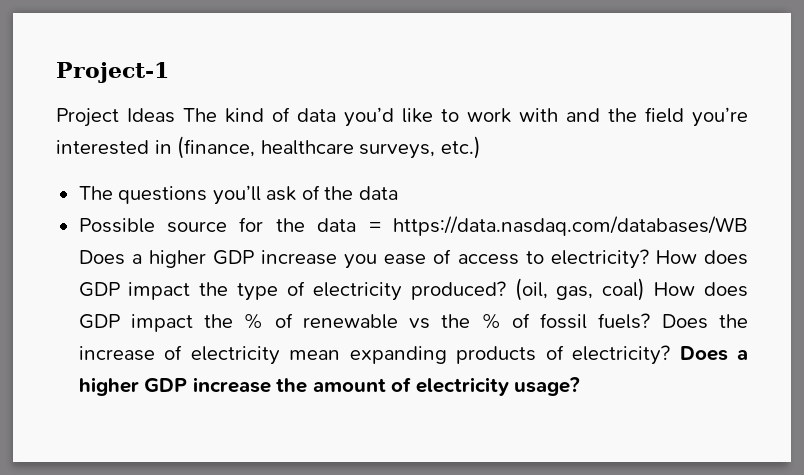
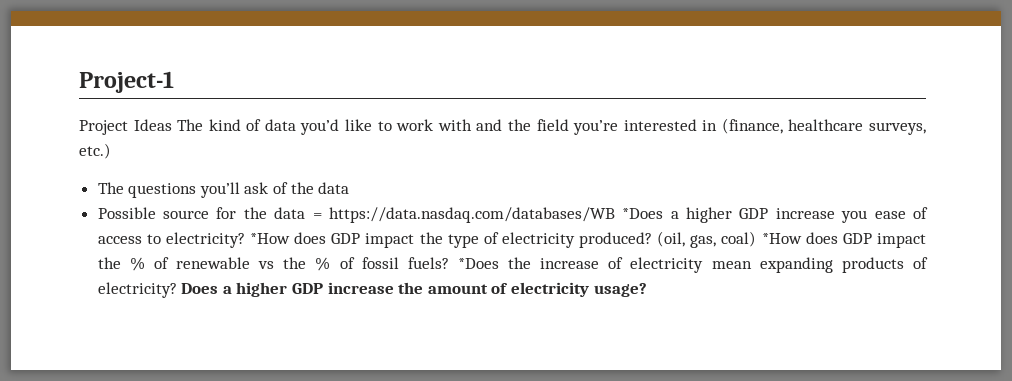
- Possible source for the data = https://data.nasdaq.com/databases/WB Does a higher GDP increase you ease of access to electricity?
+ Possible source for the data = https://data.nasdaq.com/databases/WB *Does a higher GDP increase you ease of access to electricity?
- How does GDP impact the type of electricity produced?
+ *How does GDP impact the type of electricity produced?
- (oil, gas, coal) How does GDP impact the % of renewable vs the % of fossil fuels?
+ (oil, gas, coal) *How does GDP impact the % of renewable vs the % of fossil fuels?
- Does the increase of electricity mean expanding products of electricity?
+ *Does the increase of electricity mean expanding products of electricity?

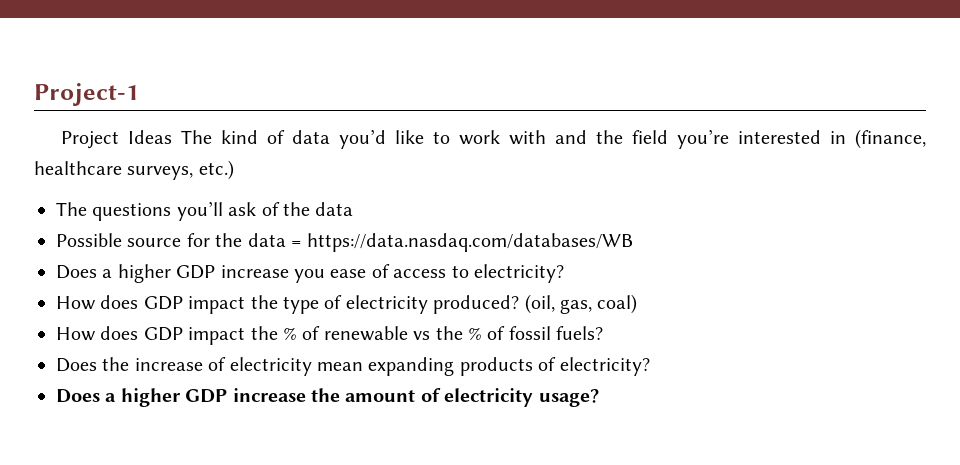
- Possible source for the data = https://data.nasdaq.com/databases/WB *Does a higher GDP increase you ease of access to electricity? *How does GDP impact the type of electricity produced?
+ Possible source for the data = https://data.nasdaq.com/databases/WB
+ Does a higher GDP increase you ease of access to electricity?
+ How does GDP impact the type of electricity produced?
- (oil, gas, coal) *How does GDP impact the % of renewable vs the % of fossil fuels? *Does the increase of electricity mean expanding products of electricity? Does a higher GDP increase the amount of electricity usage?
+ (oil, gas, coal)
+ How does GDP impact the % of renewable vs the % of fossil fuels?
+ Does the increase of electricity mean expanding products of electricity?
+ Does a higher GDP increase the amount of electricity usage?

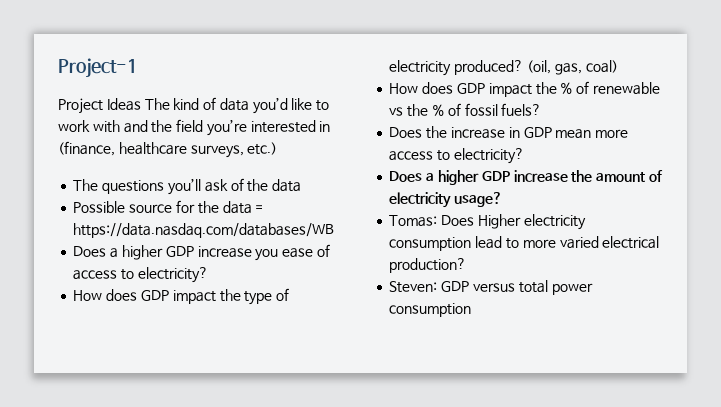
- Does the increase of electricity mean expanding products of electricity?
+ Does the increase in GDP mean more access to electricity?
+ Tomas: Does Higher electricity consumption lead to more varied electrical production?
+ Steven: GDP versus total power consumption

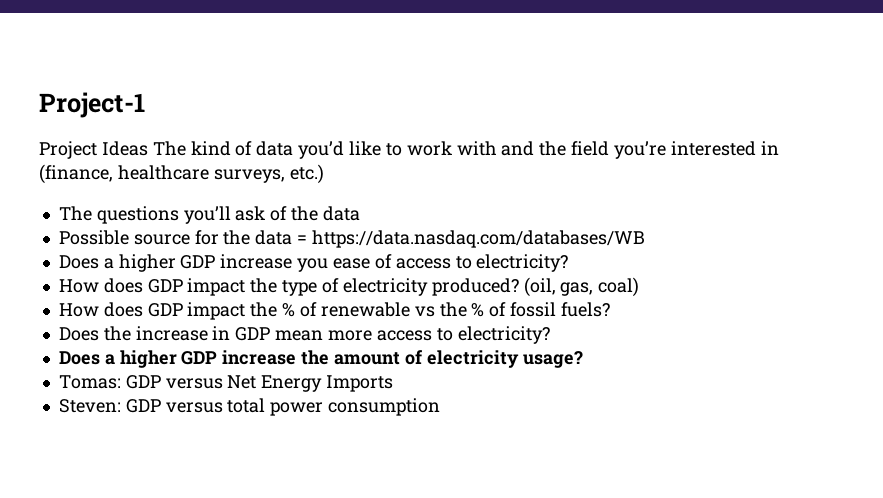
- Tomas: Does Higher electricity consumption lead to more varied electrical production?
+ Tomas: GDP versus Net Energy Imports

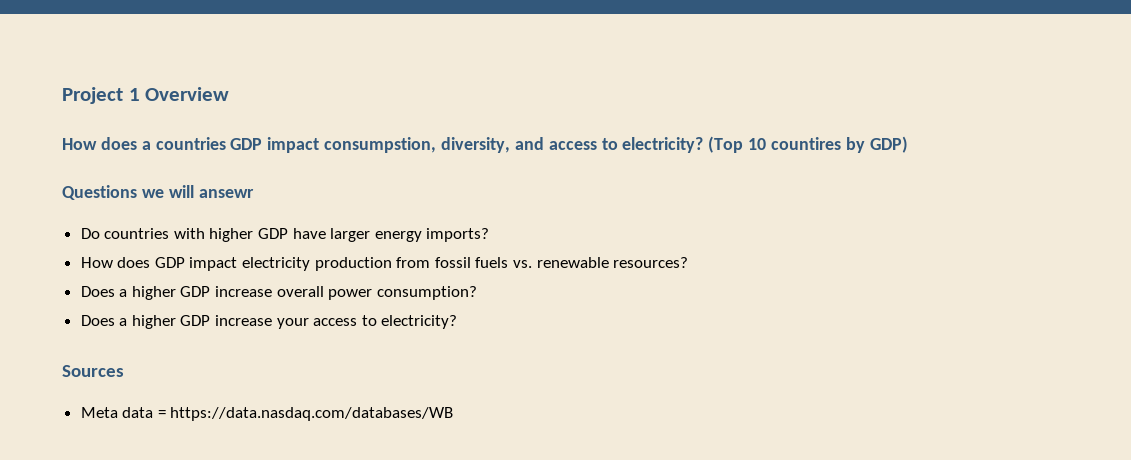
- Project-1
- Project Ideas The kind of data you’d like to work with and the field you’re interested in (finance, healthcare surveys, etc.)
- The questions you’ll ask of the data
- Possible source for the data = https://data.nasdaq.com/databases/WB
- Does a higher GDP increase you ease of access to electricity?
- How does GDP impact the type of electricity produced? (oil, gas, coal)
- How does GDP impact the % of renewable vs the % of fossil fuels?
- Does the increase in GDP mean more access to electricity?
- Does a higher GDP increase the amount of electricity usage?
- Tomas: GDP versus Net Energy Imports
- Steven: GDP versus total power consumption
+ Project 1 Overview
+ How does a countries GDP impact consumpstion, diversity, and access to electricity? (Top 10 countires by GDP)
+ Questions we will ansewr
+ Do countries with higher GDP have larger energy imports?
+ How does GDP impact electricity production from fossil fuels vs. renewable resources?
+ Does a higher GDP increase overall power consumption?
+ Does a higher GDP increase your access to electricity?
+ Sources
+ Meta data = https://data.nasdaq.com/databases/WB

